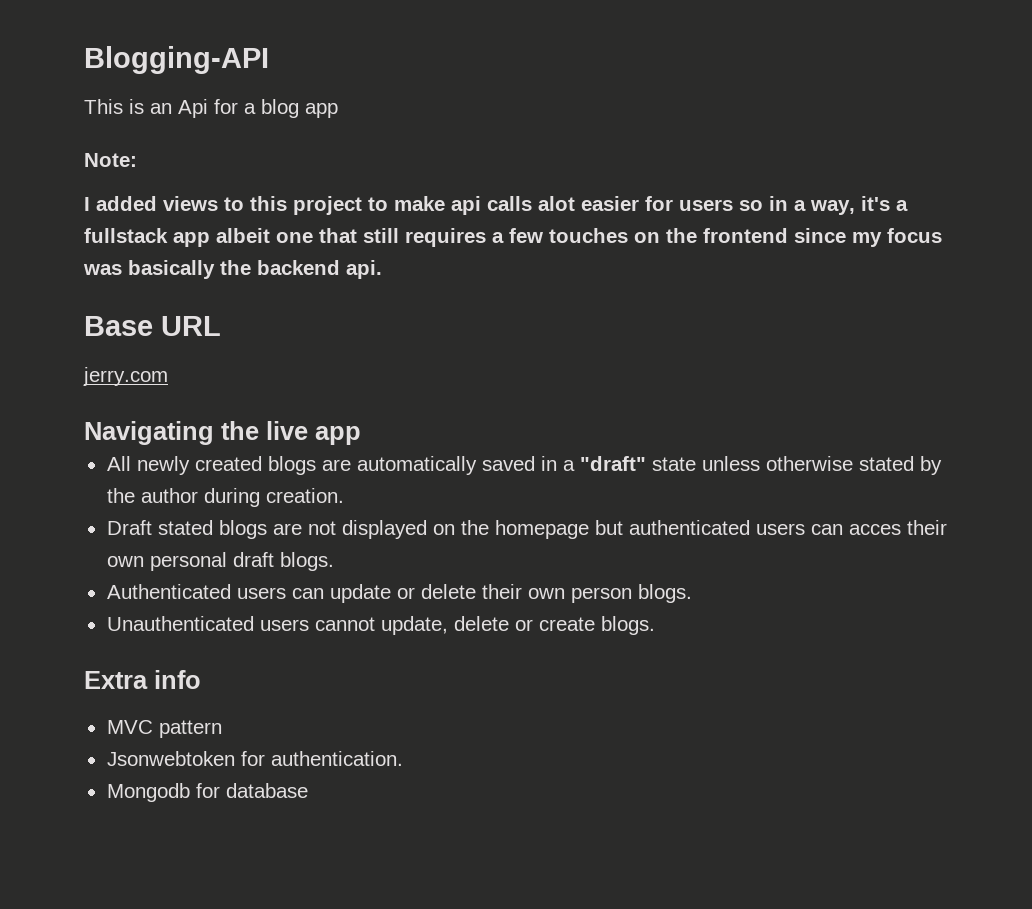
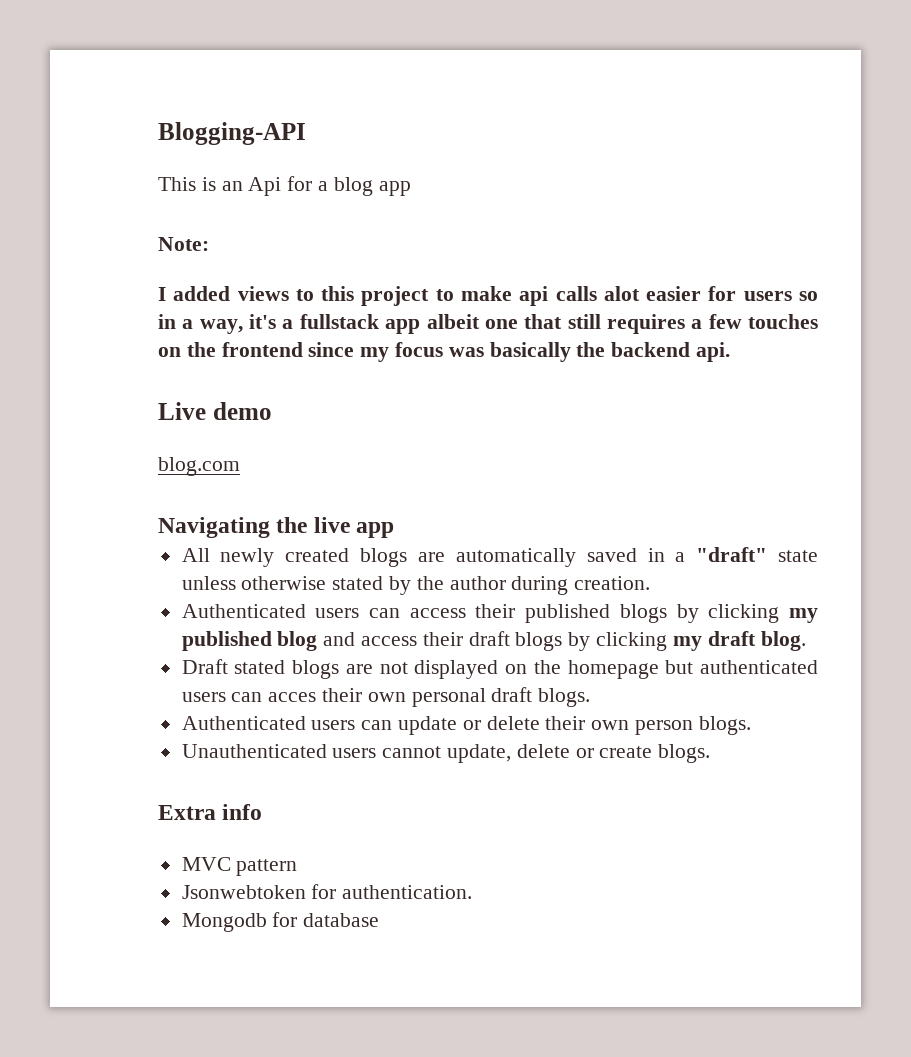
- Base URL
- jerry.com
+ Live demo
+ blog.com
+ Authenticated users can access their published blogs by clicking my published blog and access their draft blogs by clicking my draft blog.

